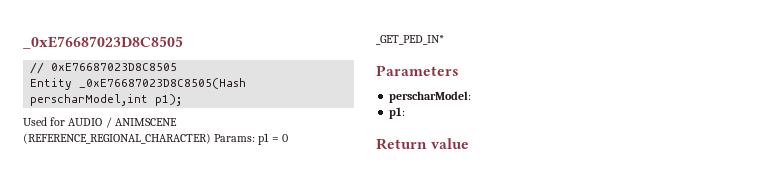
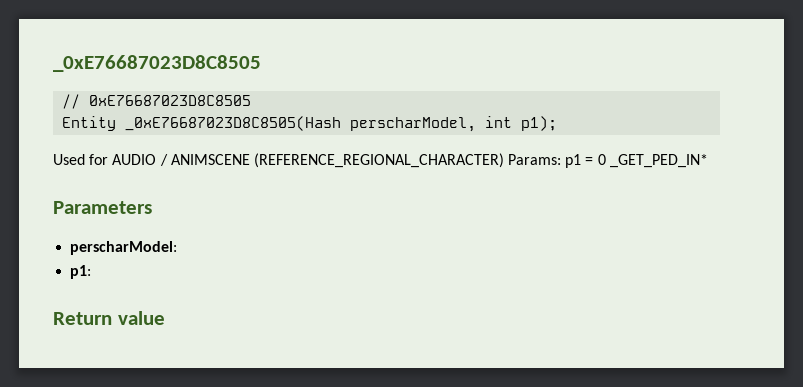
- Entity _0xE76687023D8C8505(Hash perscharModel,int p1);
+ Entity _0xE76687023D8C8505(Hash perscharModel, int p1);

